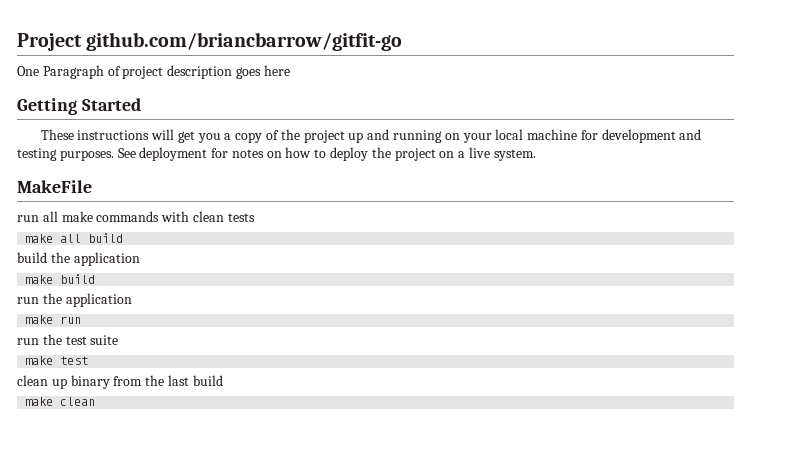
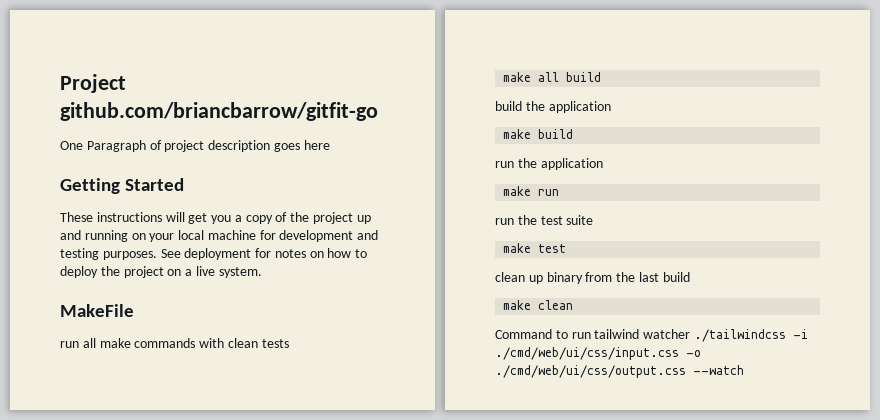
+ Command to run tailwind watcher ./tailwindcss -i ./cmd/web/ui/css/input.css -o ./cmd/web/ui/css/output.css --watch

